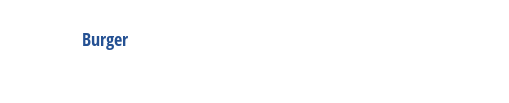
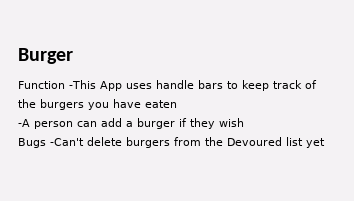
+ Function -This App uses handle bars to keep track of the burgers you have eaten
+ -A person can add a burger if they wish
+ Bugs -Can't delete burgers from the Devoured list yet

